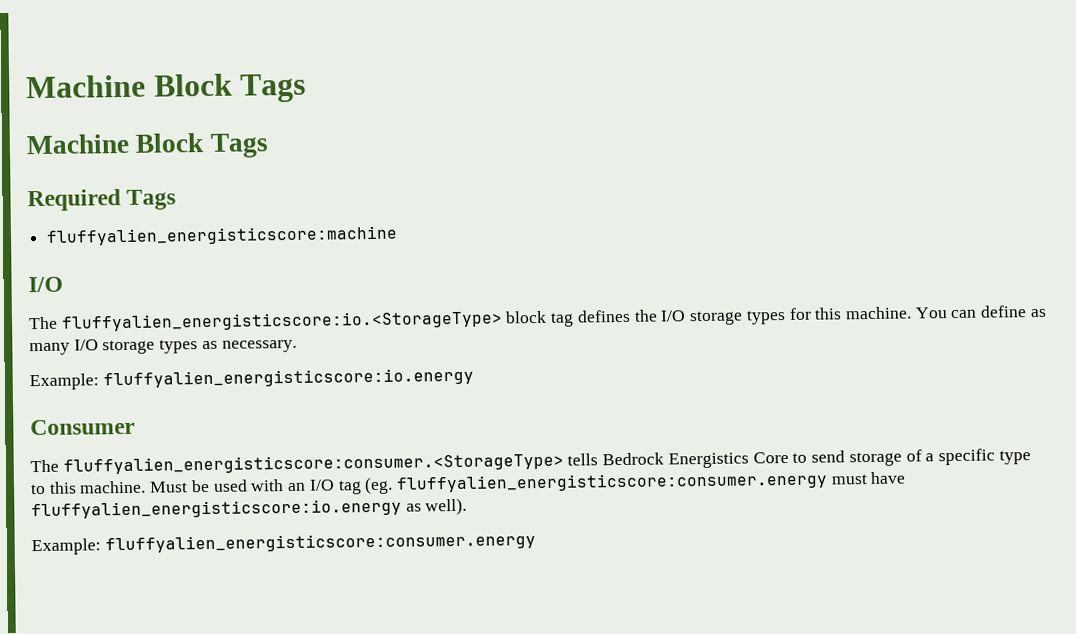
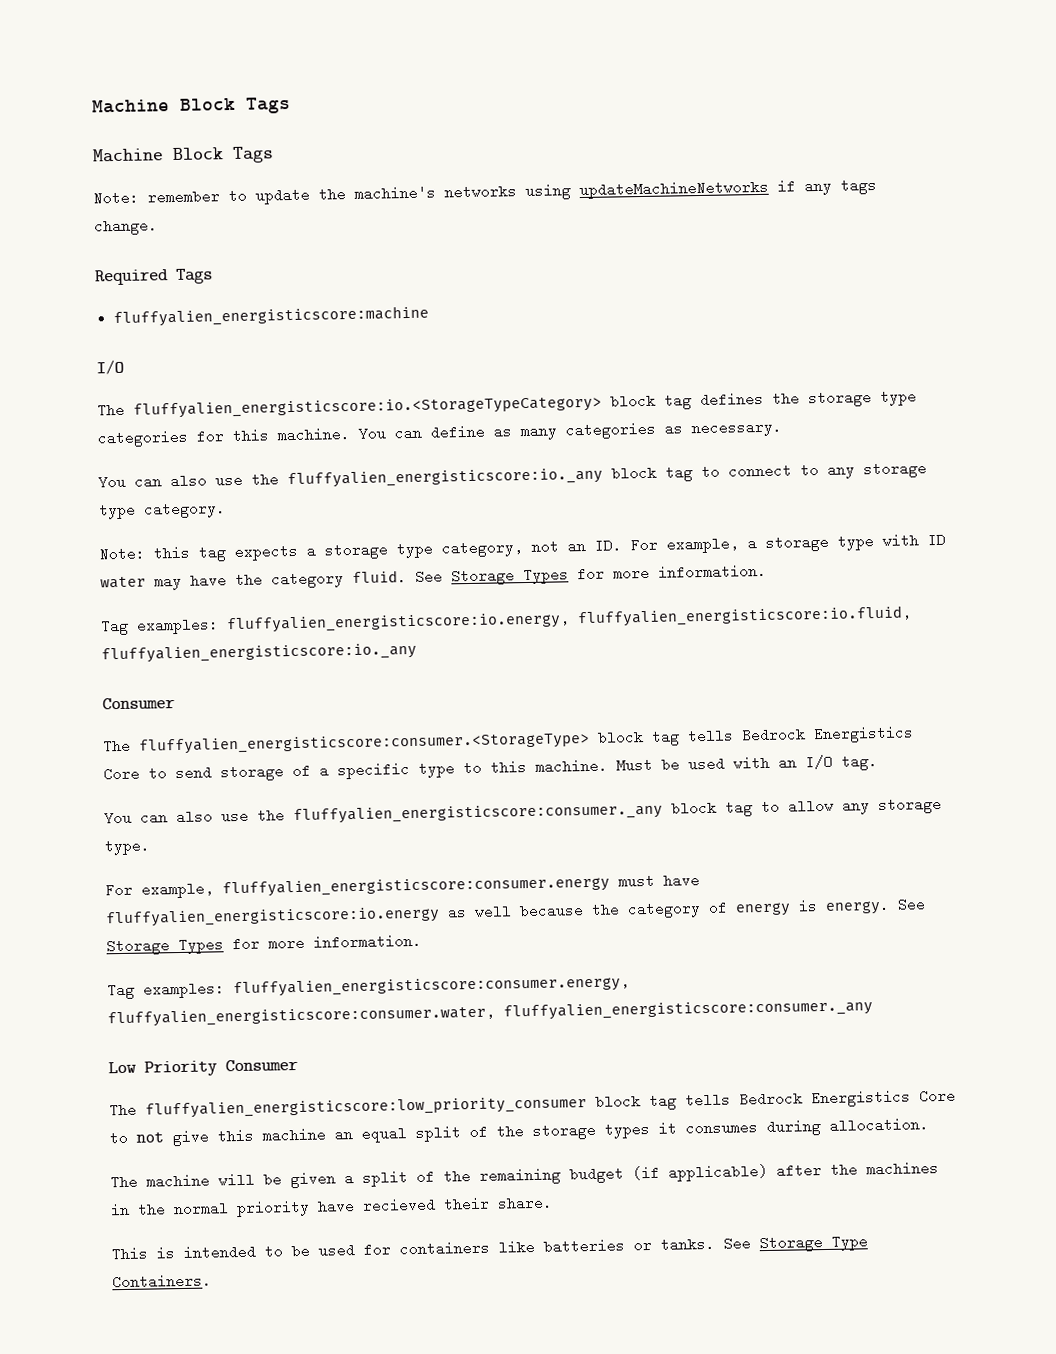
+ Note: remember to update the machine's networks using updateMachineNetworks if any tags change.
- The fluffyalien_energisticscore:io.<StorageType> block tag defines the I/O storage types for this machine.
+ The fluffyalien_energisticscore:io.<StorageTypeCategory> block tag defines the storage type categories for this machine.
- You can define as many I/O storage types as necessary.
+ You can define as many categories as necessary.
- Example: fluffyalien_energisticscore:io.energy
+ You can also use the fluffyalien_energisticscore:io._any block tag to connect to any storage type category.
+ Note: this tag expects a storage type category, not an ID. For example, a storage type with ID water may have the category fluid. See Storage Types for more information.
+ Tag examples: fluffyalien_energisticscore:io.energy, fluffyalien_energisticscore:io.fluid, fluffyalien_energisticscore:io._any
- The fluffyalien_energisticscore:consumer.<StorageType> tells Bedrock Energistics Core to send storage of a specific type to this machine.
+ The fluffyalien_energisticscore:consumer.<StorageType> block tag tells Bedrock Energistics Core to send storage of a specific type to this machine.
- Must be used with an I/O tag (eg. fluffyalien_energisticscore:consumer.energy must have fluffyalien_energisticscore:io.energy as well).
- Example: fluffyalien_energisticscore:consumer.energy
+ Must be used with an I/O tag.
+ You can also use the fluffyalien_energisticscore:consumer._any block tag to allow any storage type.
+ For example, fluffyalien_energisticscore:consumer.energy must have fluffyalien_energisticscore:io.energy as well because the category of energy is energy. See Storage Types for more information.
+ Tag examples: fluffyalien_energisticscore:consumer.energy, fluffyalien_energisticscore:consumer.water, fluffyalien_energisticscore:consumer._any
+ Low Priority Consumer
+ The fluffyalien_energisticscore:low_priority_consumer block tag tells Bedrock Energistics Core to not give this machine an equal split of the storage types it consumes during allocation.
+ The machine will be given a split of the remaining budget (if applicable) after the machines in the normal priority have recieved their share.
+ This is intended to be used for containers like batteries or tanks. See Storage Type Containers.

